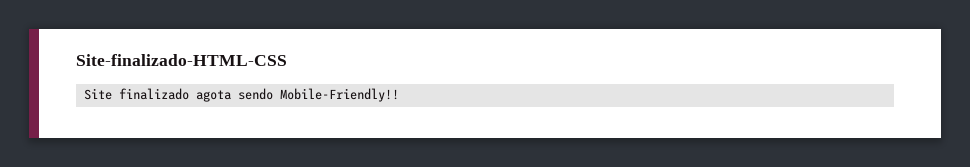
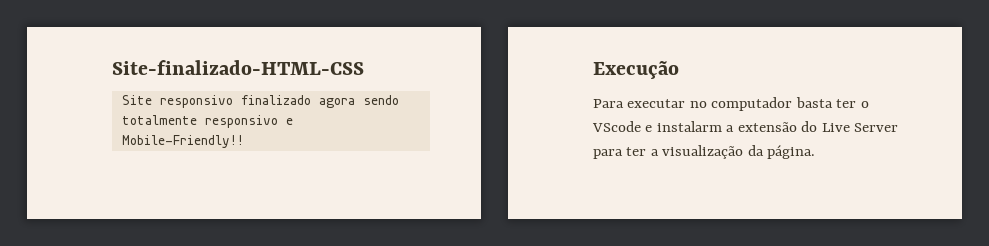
- Site finalizado agota sendo Mobile-Friendly!!
+ Site responsivo finalizado agora sendo totalmente responsivo e Mobile-Friendly!!
+ Execução
+ Para executar no computador basta ter o VScode e instalarm a extensão do Live Server para ter a visualização da página.

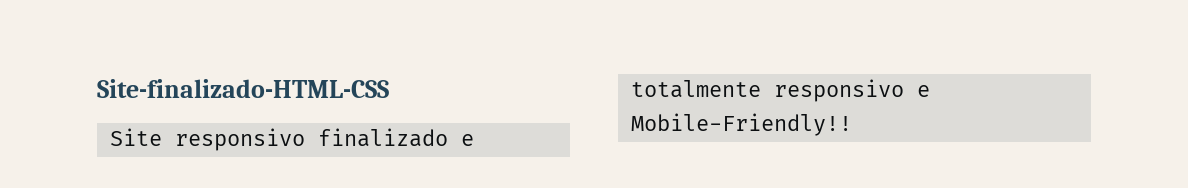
- Site responsivo finalizado agora sendo totalmente responsivo e Mobile-Friendly!!
+ Site responsivo finalizado e totalmente responsivo e Mobile-Friendly!!
- Execução
- Para executar no computador basta ter o VScode e instalarm a extensão do Live Server para ter a visualização da página.

